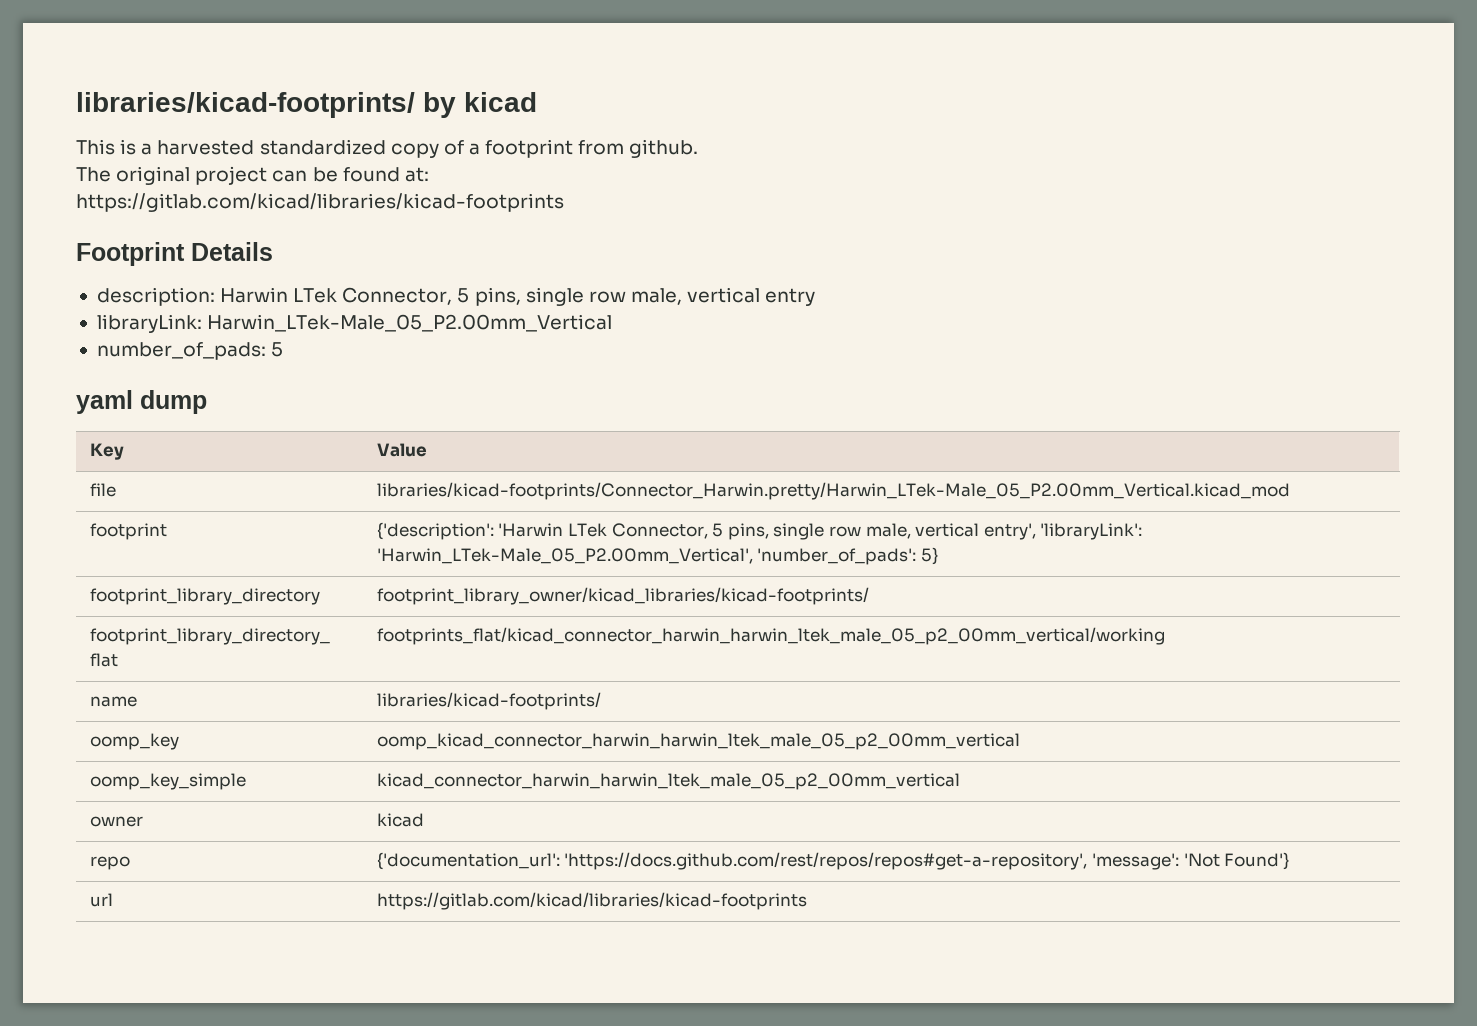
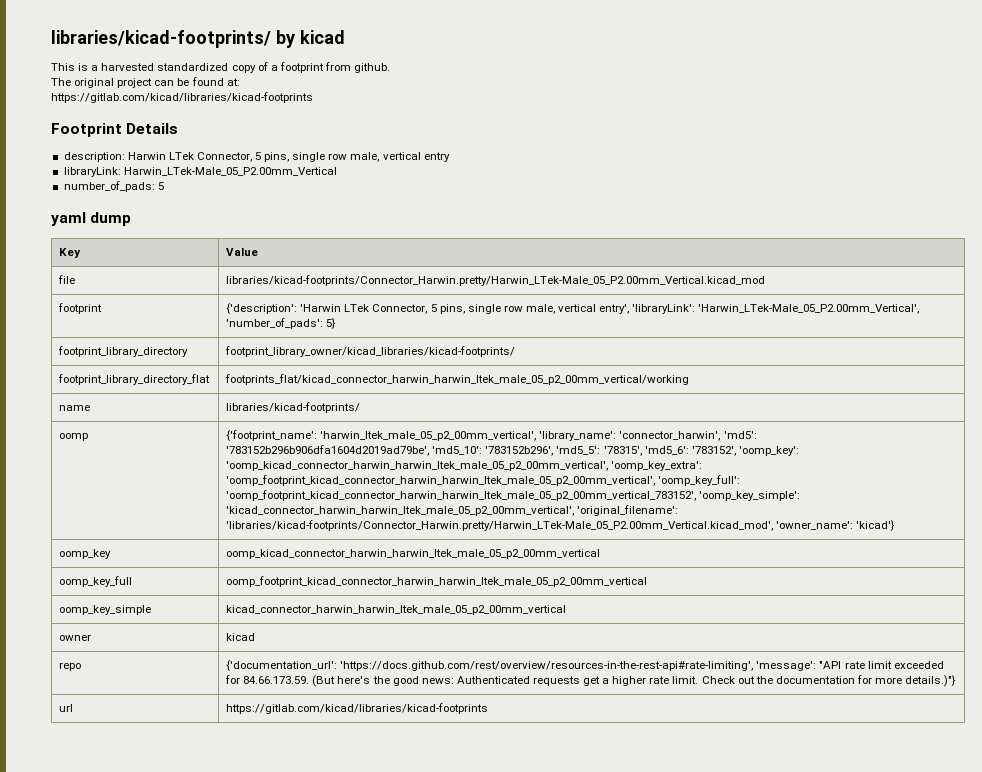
+ oomp | {'footprint_name': 'harwin_ltek_male_05_p2_00mm_vertical', 'library_name': 'connector_harwin', 'md5': '783152b296b906dfa1604d2019ad79be', 'md5_10': '783152b296', 'md5_5': '78315', 'md5_6': '783152', 'oomp_key': 'oomp_kicad_connector_harwin_harwin_ltek_male_05_p2_00mm_vertical', 'oomp_key_extra': 'oomp_footprint_kicad_connector_harwin_harwin_ltek_male_05_p2_00mm_vertical', 'oomp_key_full': 'oomp_footprint_kicad_connector_harwin_harwin_ltek_male_05_p2_00mm_vertical_783152', 'oomp_key_simple': 'kicad_connector_harwin_harwin_ltek_male_05_p2_00mm_vertical', 'original_filename': 'libraries/kicad-footprints/Connector_Harwin.pretty/Harwin_LTek-Male_05_P2.00mm_Vertical.kicad_mod', 'owner_name': 'kicad'}
+ oomp_key_full | oomp_footprint_kicad_connector_harwin_harwin_ltek_male_05_p2_00mm_vertical
- repo | {'documentation_url': 'https://docs.github.com/rest/repos/repos#get-a-repository', 'message': 'Not Found'}
+ repo | {'documentation_url': 'https://docs.github.com/rest/overview/resources-in-the-rest-api#rate-limiting', 'message': "API rate limit exceeded for 84.66.173.59. (But here's the good news: Authenticated requests get a higher rate limit. Check out the documentation for more details.)"}

